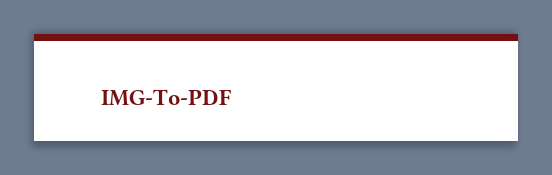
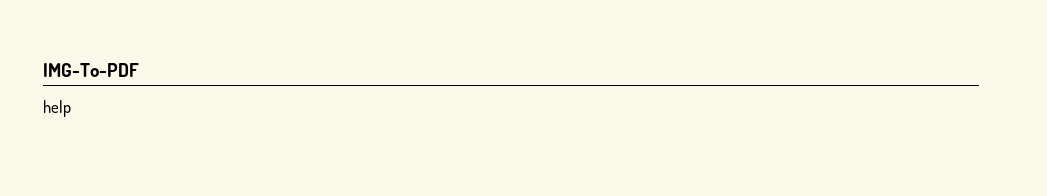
+ help

